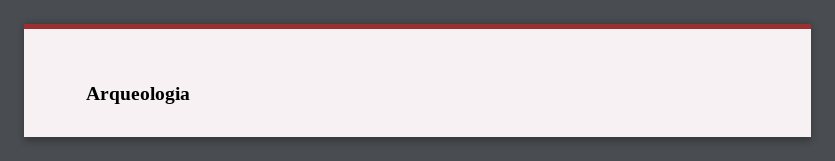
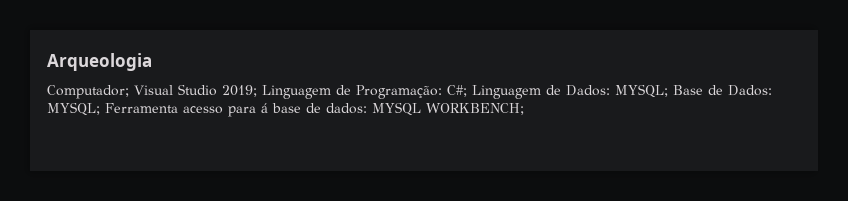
+ Computador; Visual Studio 2019; Linguagem de Programação: C#; Linguagem de Dados: MYSQL; Base de Dados: MYSQL; Ferramenta acesso para á base de dados: MYSQL WORKBENCH;

